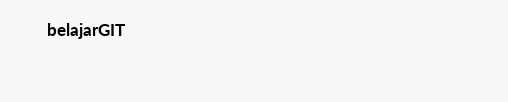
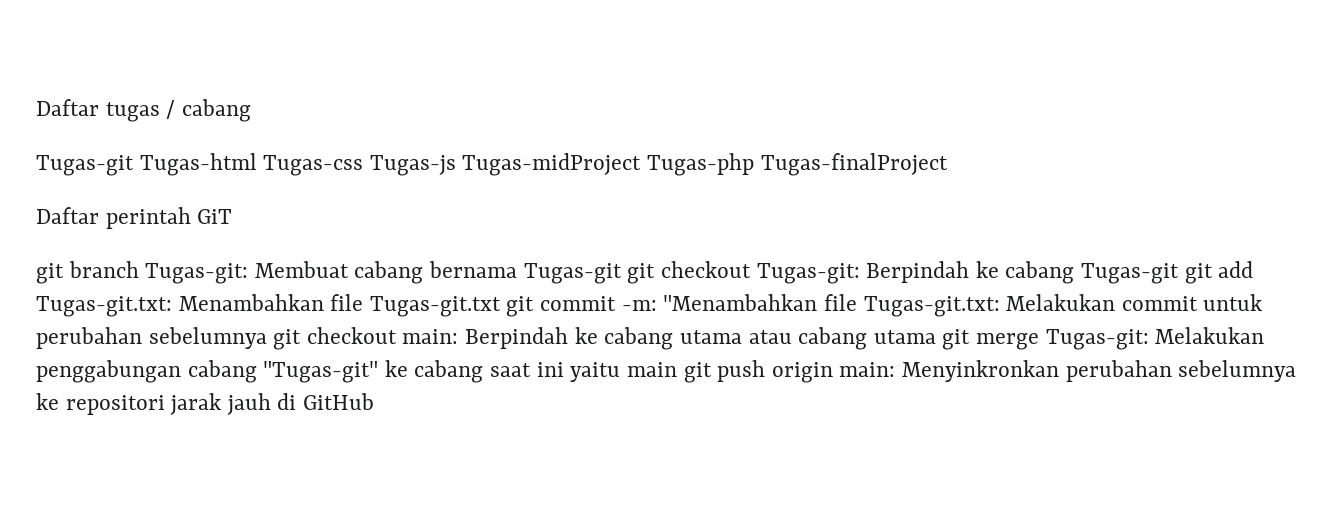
- belajarGIT
+ Daftar tugas / cabang
+ Tugas-git Tugas-html Tugas-css Tugas-js Tugas-midProject Tugas-php Tugas-finalProject
+ Daftar perintah GiT
+ git branch Tugas-git: Membuat cabang bernama Tugas-git git checkout Tugas-git: Berpindah ke cabang Tugas-git git add Tugas-git.txt: Menambahkan file Tugas-git.txt git commit -m: "Menambahkan file Tugas-git.txt: Melakukan commit untuk perubahan sebelumnya git checkout main: Berpindah ke cabang utama atau cabang utama git merge Tugas-git: Melakukan penggabungan cabang "Tugas-git" ke cabang saat ini yaitu main git push origin main: Menyinkronkan perubahan sebelumnya ke repositori jarak jauh di GitHub

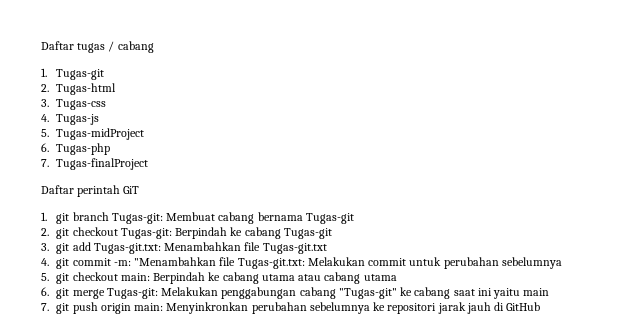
- Tugas-git Tugas-html Tugas-css Tugas-js Tugas-midProject Tugas-php Tugas-finalProject
+ 1. Tugas-git
+ 2. Tugas-html
+ 3. Tugas-css
+ 4. Tugas-js
+ 5. Tugas-midProject
+ 6. Tugas-php
+ 7. Tugas-finalProject
- git branch Tugas-git:
+ 1. git branch Tugas-git:
- Membuat cabang bernama Tugas-git git checkout Tugas-git:
+ Membuat cabang bernama Tugas-git
+ 2. git checkout Tugas-git:
- Berpindah ke cabang Tugas-git git add Tugas-git.txt:
+ Berpindah ke cabang Tugas-git
+ 3. git add Tugas-git.txt:
- Menambahkan file Tugas-git.txt git commit -m:
+ Menambahkan file Tugas-git.txt
+ 4. git commit -m:
- Melakukan commit untuk perubahan sebelumnya git checkout main:
+ Melakukan commit untuk perubahan sebelumnya
+ 5. git checkout main:
- Berpindah ke cabang utama atau cabang utama git merge Tugas-git:
+ Berpindah ke cabang utama atau cabang utama
+ 6. git merge Tugas-git:
- Melakukan penggabungan cabang "Tugas-git" ke cabang saat ini yaitu main git push origin main:
+ Melakukan penggabungan cabang "Tugas-git" ke cabang saat ini yaitu main
+ 7. git push origin main:

